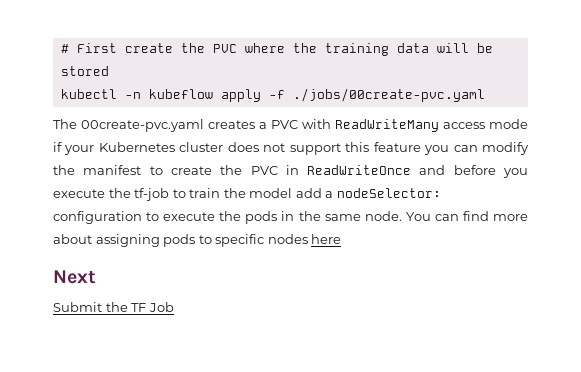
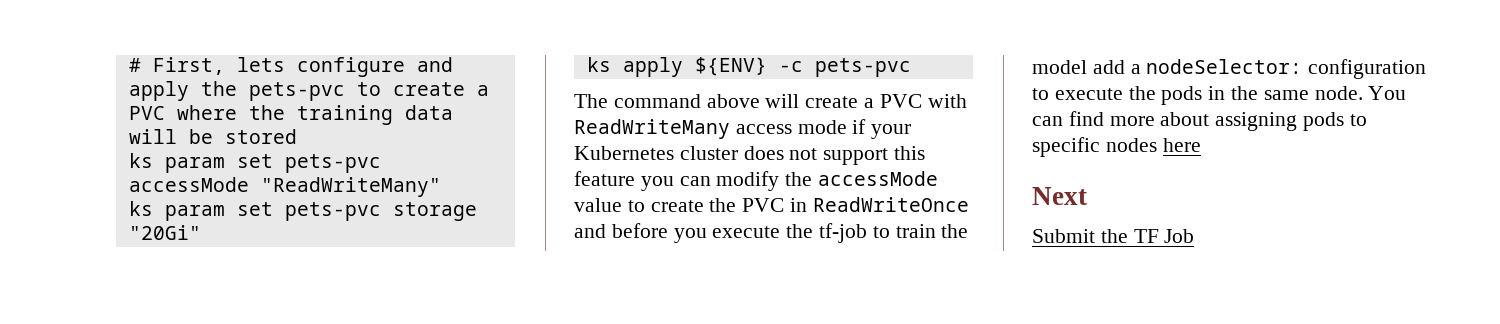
- # First create the PVC where the training data will be stored
+ # First, lets configure and apply the pets-pvc to create a PVC where the training data will be stored
- kubectl -n kubeflow apply -f ./jobs/00create-pvc.yaml
- The 00create-pvc.yaml creates a PVC with ReadWriteMany access mode if your Kubernetes cluster does not support this feature you can modify the manifest to create the PVC in ReadWriteOnce and before you execute the tf-job to train the model add a nodeSelector: configuration to execute the pods in the same node.
+ ks param set pets-pvc accessMode "ReadWriteMany"
+ ks param set pets-pvc storage "20Gi"
+ ks apply ${ENV} -c pets-pvc
+ The command above will create a PVC with ReadWriteMany access mode if your Kubernetes cluster does not support this feature you can modify the accessMode value to create the PVC in ReadWriteOnce and before you execute the tf-job to train the model add a nodeSelector: configuration to execute the pods in the same node.

